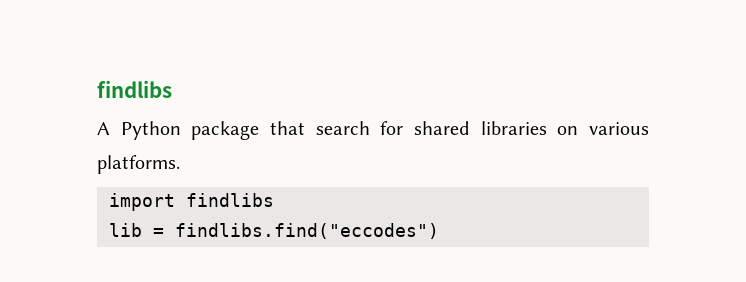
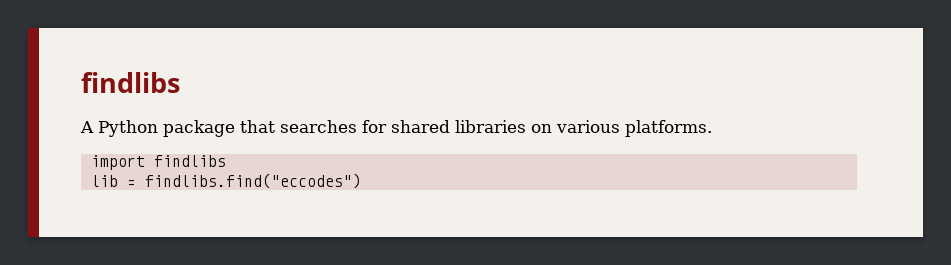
- A Python package that search for shared libraries on various platforms.
+ A Python package that searches for shared libraries on various platforms.

